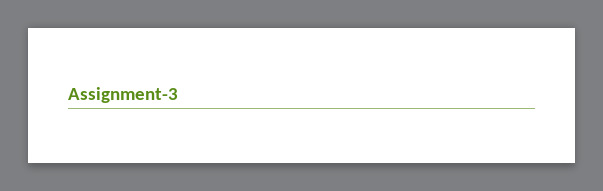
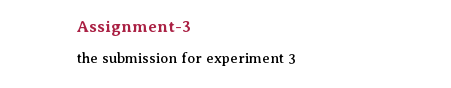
+ the submission for experiment 3

